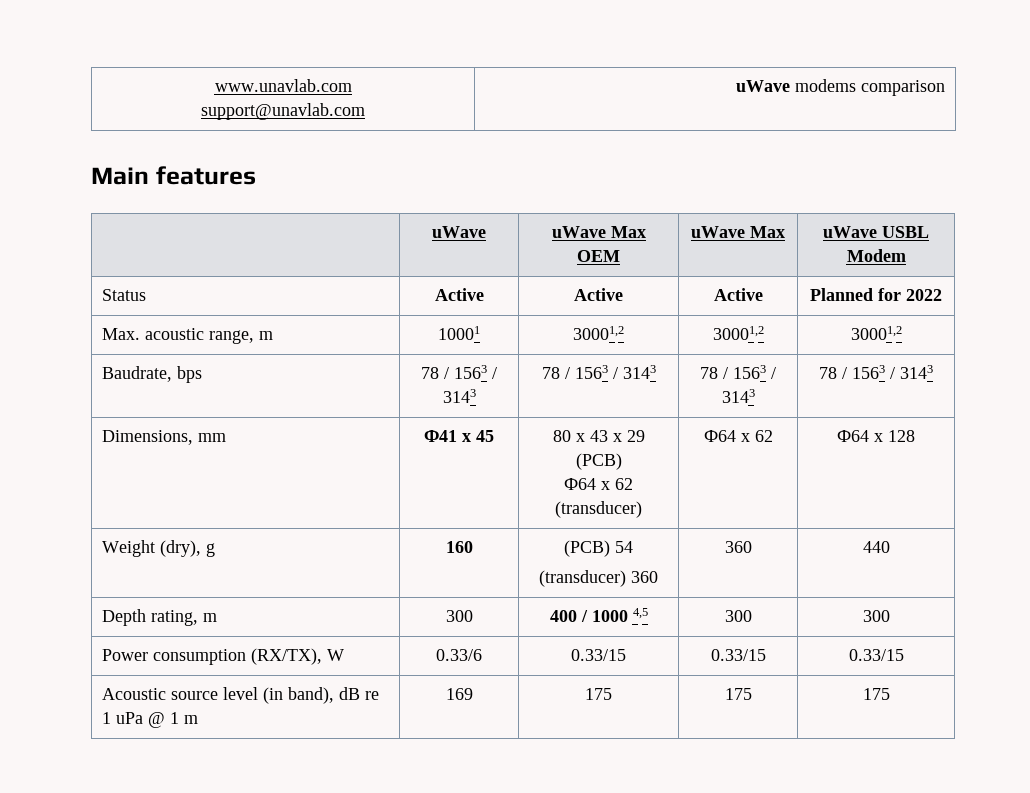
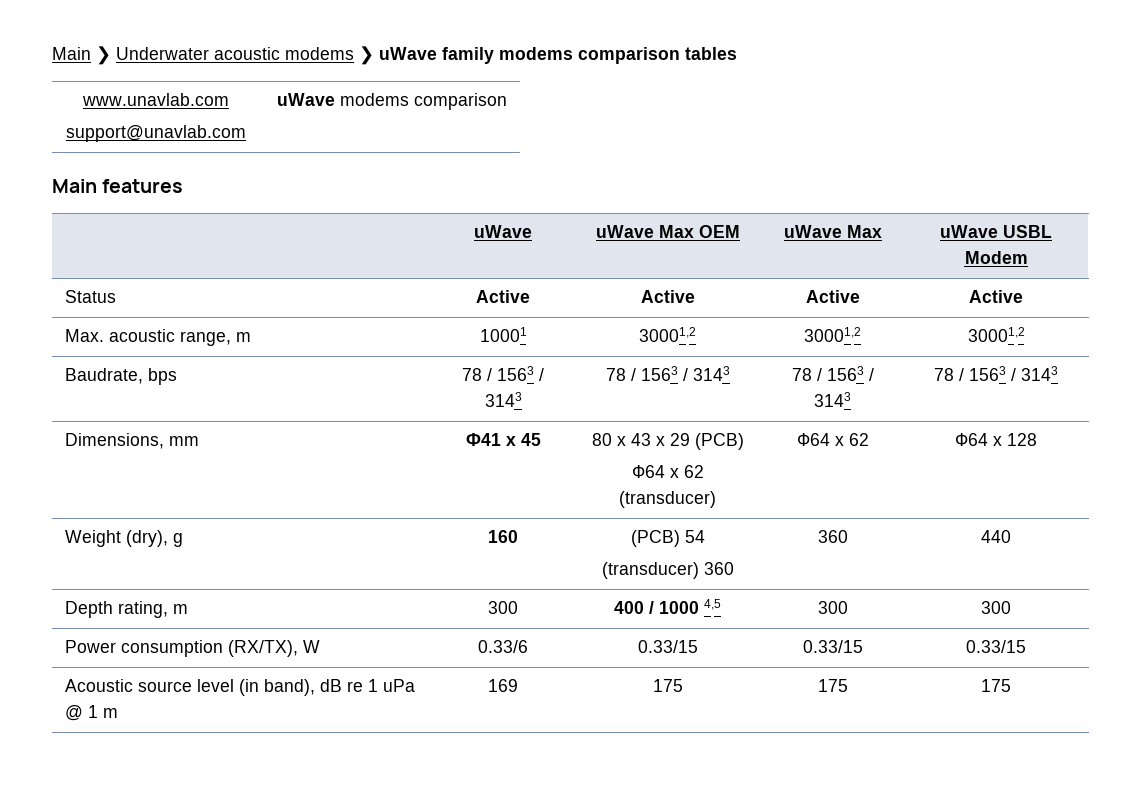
+ Main ❯ Underwater acoustic modems ❯ uWave family modems comparison tables
- Status | Active | Active | Active | Planned for 2022
+ Status | Active | Active | Active | Active

